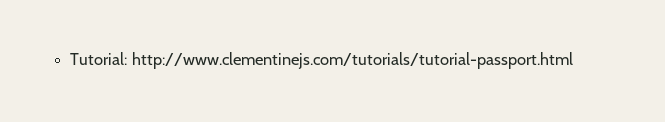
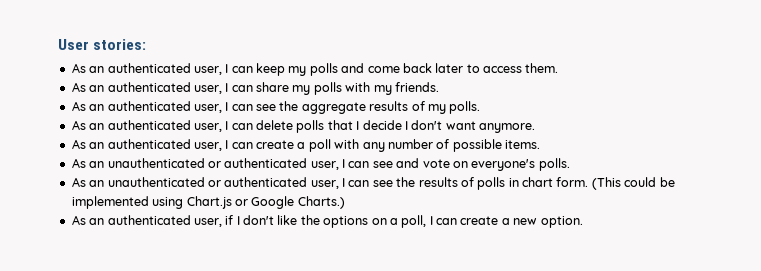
- Tutorial: http://www.clementinejs.com/tutorials/tutorial-passport.html
+ User stories:
+ As an authenticated user, I can keep my polls and come back later to access them.
+ As an authenticated user, I can share my polls with my friends.
+ As an authenticated user, I can see the aggregate results of my polls.
+ As an authenticated user, I can delete polls that I decide I don't want anymore.
+ As an authenticated user, I can create a poll with any number of possible items.
+ As an unauthenticated or authenticated user, I can see and vote on everyone's polls.
+ As an unauthenticated or authenticated user, I can see the results of polls in chart form. (This could be implemented using Chart.js or Google Charts.)
+ As an authenticated user, if I don't like the options on a poll, I can create a new option.

